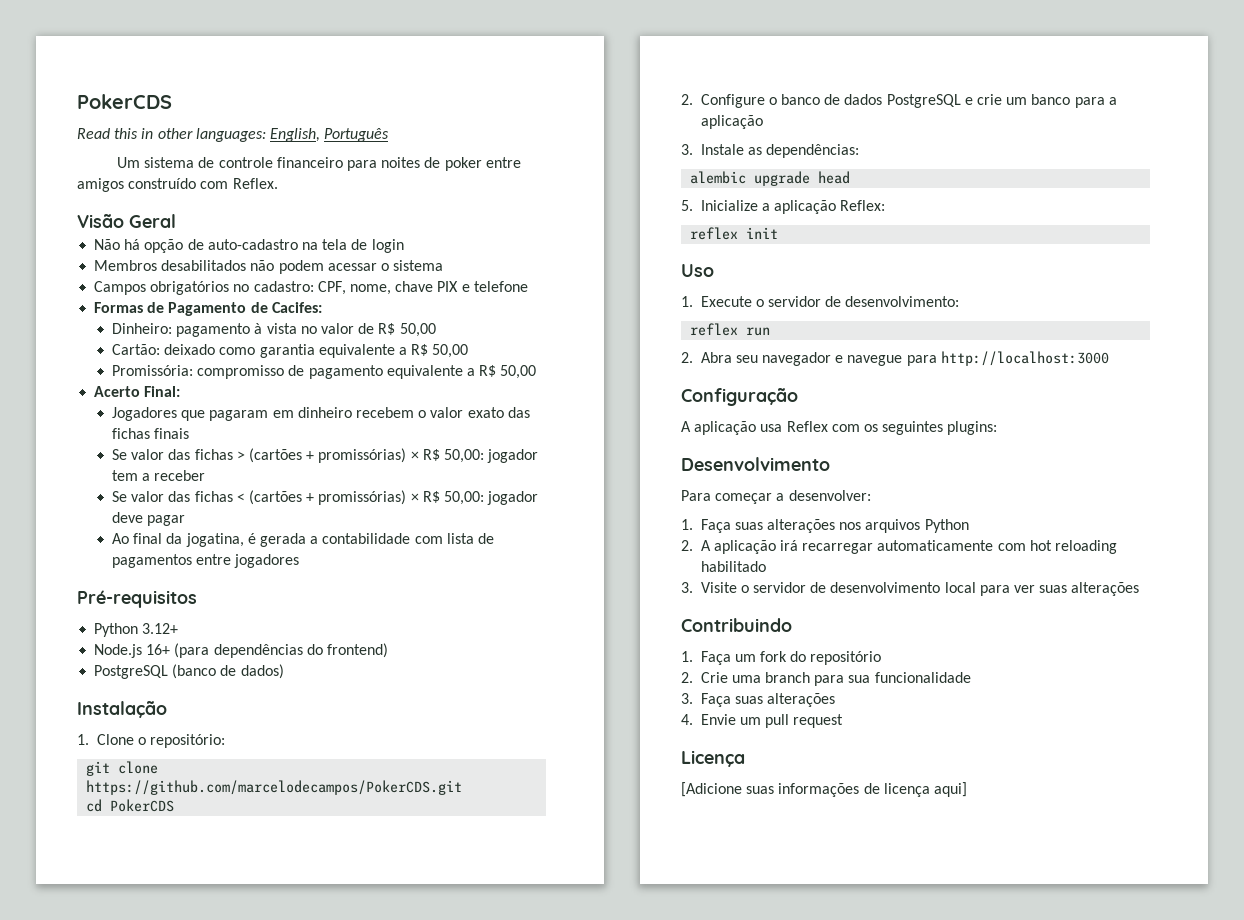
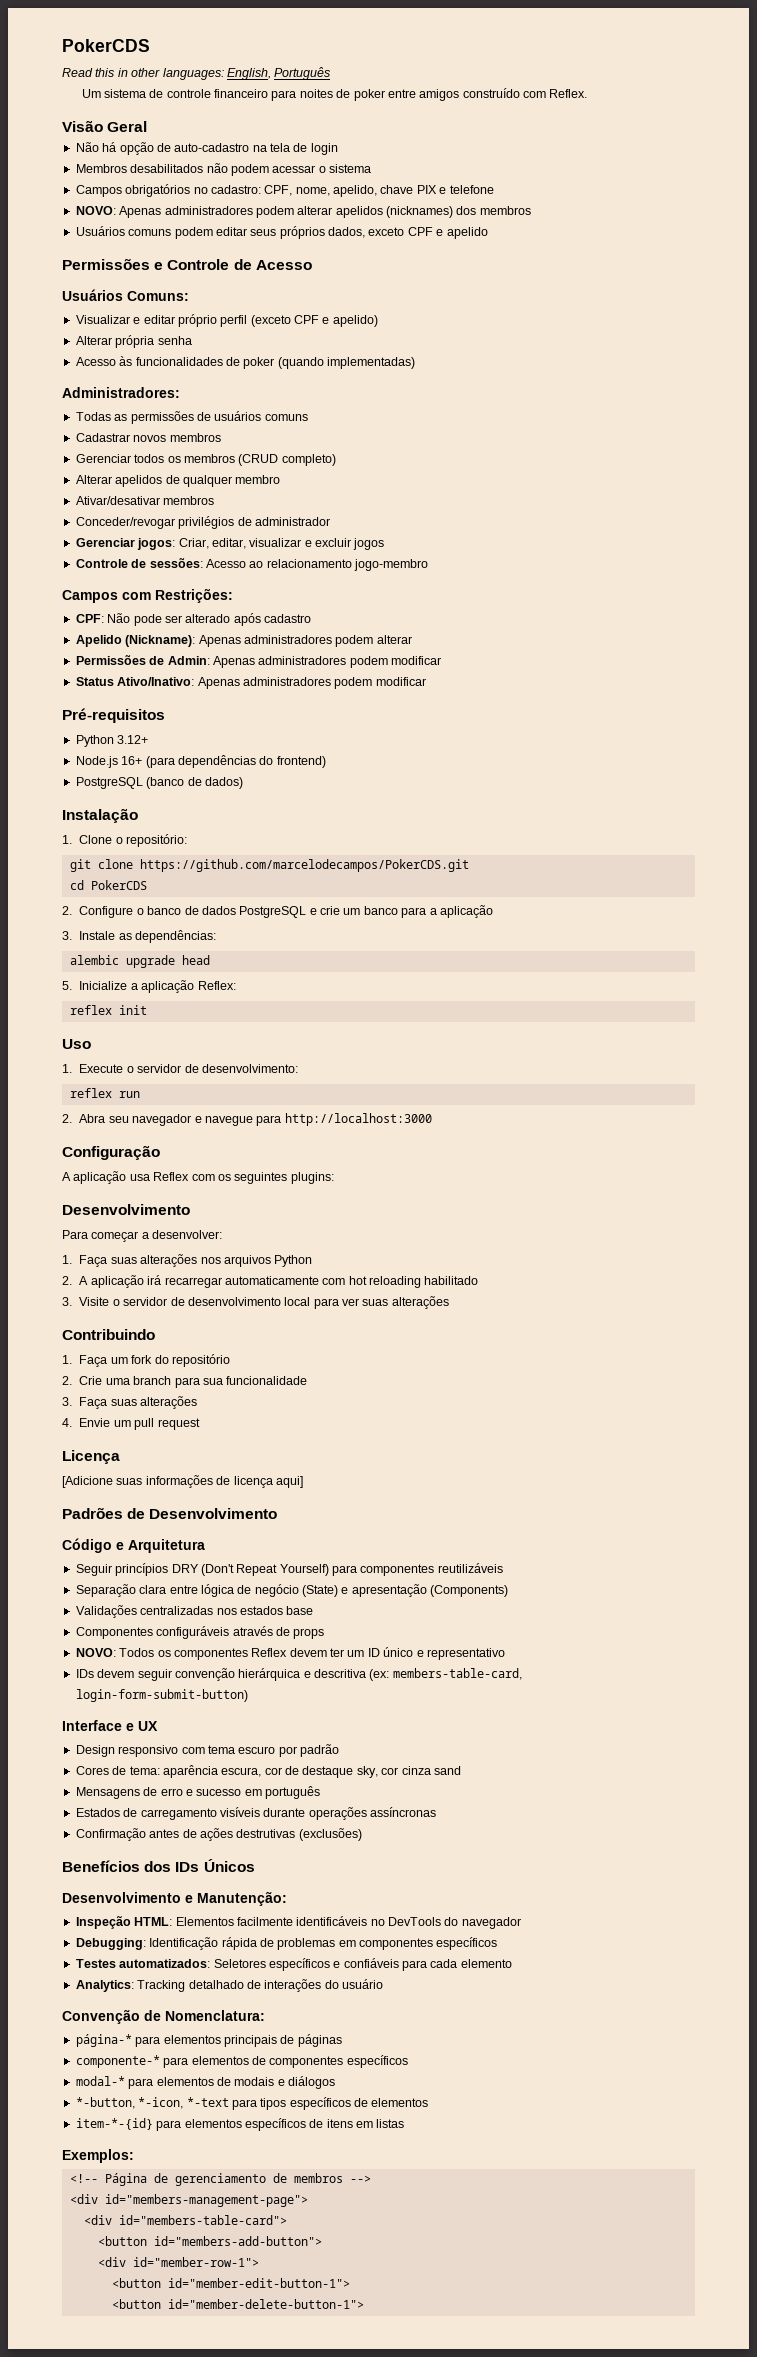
- Campos obrigatórios no cadastro: CPF, nome, chave PIX e telefone
+ Campos obrigatórios no cadastro: CPF, nome, apelido, chave PIX e telefone
- Formas de Pagamento de Cacifes:
- Dinheiro: pagamento à vista no valor de R$ 50,00
- Cartão: deixado como garantia equivalente a R$ 50,00
- Promissória: compromisso de pagamento equivalente a R$ 50,00
- Acerto Final:
- Jogadores que pagaram em dinheiro recebem o valor exato das fichas finais
- Se valor das fichas > (cartões + promissórias) × R$ 50,00: jogador tem a receber
- Se valor das fichas < (cartões + promissórias) × R$ 50,00: jogador deve pagar
- Ao final da jogatina, é gerada a contabilidade com lista de pagamentos entre jogadores
+ NOVO: Apenas administradores podem alterar apelidos (nicknames) dos membros
+ Usuários comuns podem editar seus próprios dados, exceto CPF e apelido
+ Permissões e Controle de Acesso
+ Usuários Comuns:
+ Visualizar e editar próprio perfil (exceto CPF e apelido)
+ Alterar própria senha
+ Acesso às funcionalidades de poker (quando implementadas)
+ Administradores:
+ Todas as permissões de usuários comuns
+ Cadastrar novos membros
+ Gerenciar todos os membros (CRUD completo)
+ Alterar apelidos de qualquer membro
+ Ativar/desativar membros
+ Conceder/revogar privilégios de administrador
+ Gerenciar jogos: Criar, editar, visualizar e excluir jogos
+ Controle de sessões: Acesso ao relacionamento jogo-membro
+ Campos com Restrições:
+ CPF: Não pode ser alterado após cadastro
+ Apelido (Nickname): Apenas administradores podem alterar
+ Permissões de Admin: Apenas administradores podem modificar
+ Status Ativo/Inativo: Apenas administradores podem modificar
+ Padrões de Desenvolvimento
+ Código e Arquitetura
+ Seguir princípios DRY (Don't Repeat Yourself) para componentes reutilizáveis
+ Separação clara entre lógica de negócio (State) e apresentação (Components)
+ Validações centralizadas nos estados base
+ Componentes configuráveis através de props
+ NOVO: Todos os componentes Reflex devem ter um ID único e representativo
+ IDs devem seguir convenção hierárquica e descritiva (ex: members-table-card, login-form-submit-button)
+ Interface e UX
+ Design responsivo com tema escuro por padrão
+ Cores de tema: aparência escura, cor de destaque sky, cor cinza sand
+ Mensagens de erro e sucesso em português
+ Estados de carregamento visíveis durante operações assíncronas
+ Confirmação antes de ações destrutivas (exclusões)
+ Benefícios dos IDs Únicos
+ Desenvolvimento e Manutenção:
+ Inspeção HTML: Elementos facilmente identificáveis no DevTools do navegador
+ Debugging: Identificação rápida de problemas em componentes específicos
+ Testes automatizados: Seletores específicos e confiáveis para cada elemento
+ Analytics: Tracking detalhado de interações do usuário
+ Convenção de Nomenclatura:
+ página-* para elementos principais de páginas
+ componente-* para elementos de componentes específicos
+ modal-* para elementos de modais e diálogos
+ *-button, *-icon, *-text para tipos específicos de elementos
+ item-*-{id} para elementos específicos de itens em listas
+ Exemplos:
+ <!-- Página de gerenciamento de membros -->
+ <div id="members-management-page">
+ <div id="members-table-card">
+ <button id="members-add-button">
+ <div id="member-row-1">
+ <button id="member-edit-button-1">
+ <button id="member-delete-button-1">

